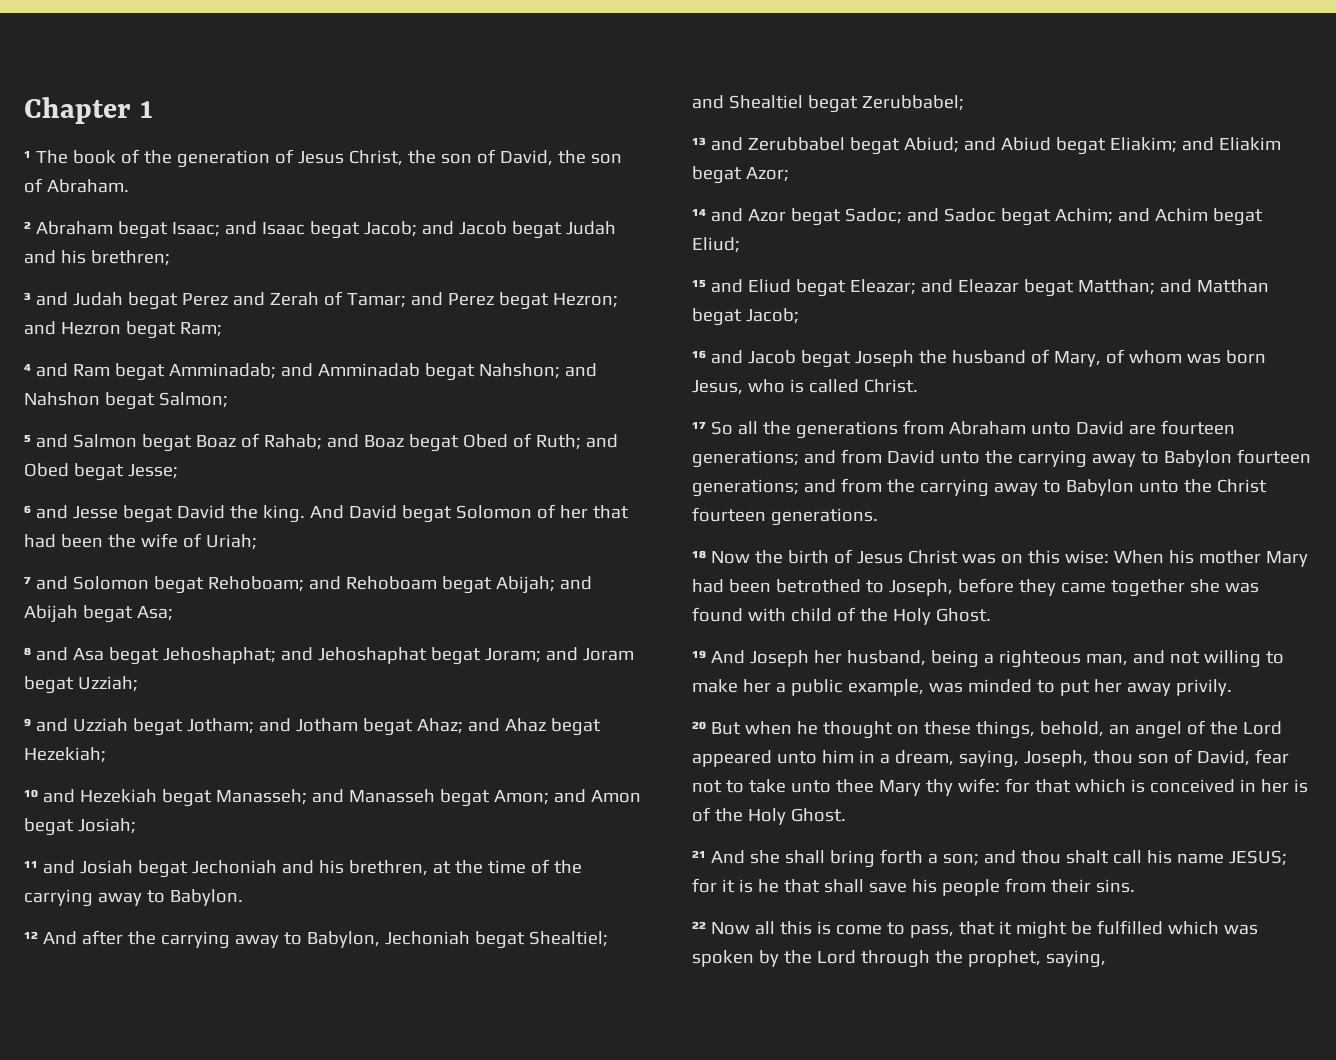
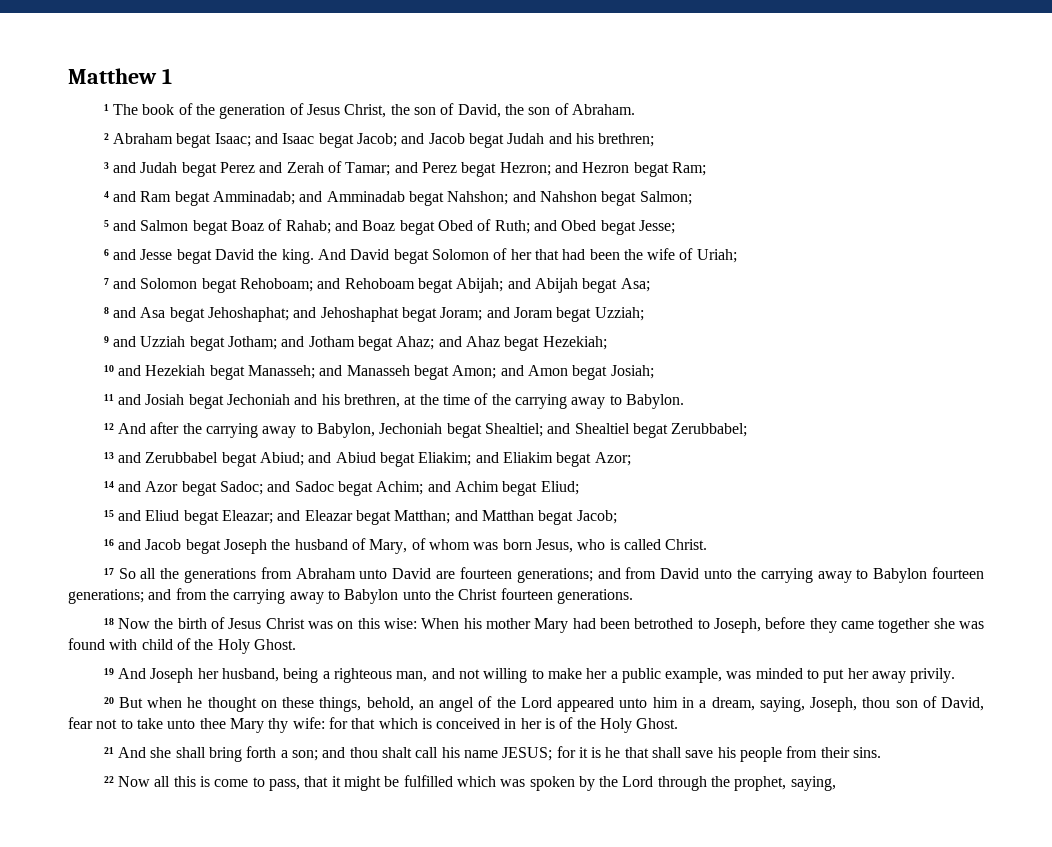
- Chapter 1
+ Matthew 1

